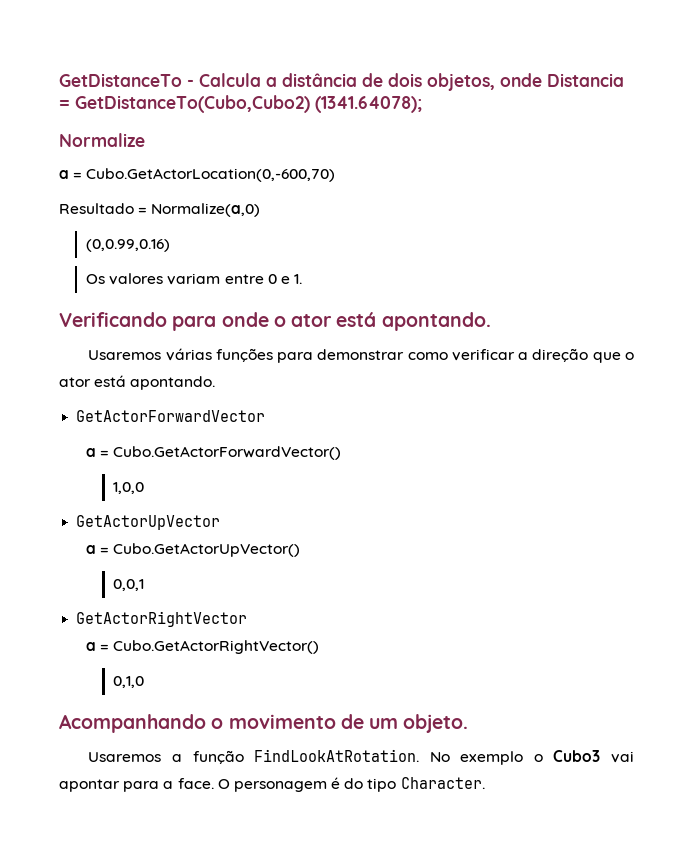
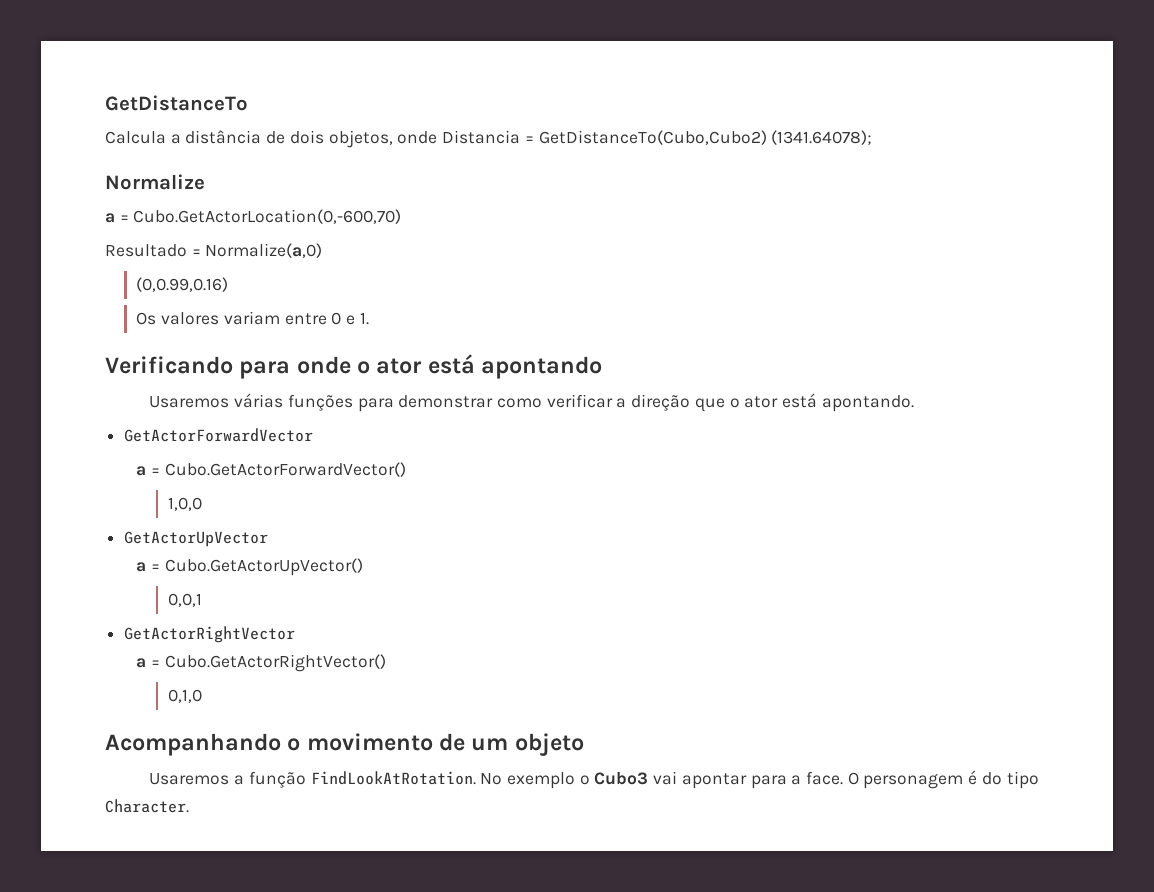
- GetDistanceTo - Calcula a distância de dois objetos, onde Distancia = GetDistanceTo(Cubo,Cubo2) (1341.64078);
+ GetDistanceTo
+ Calcula a distância de dois objetos, onde Distancia = GetDistanceTo(Cubo,Cubo2) (1341.64078);
- Verificando para onde o ator está apontando.
+ Verificando para onde o ator está apontando
- Acompanhando o movimento de um objeto.
+ Acompanhando o movimento de um objeto

